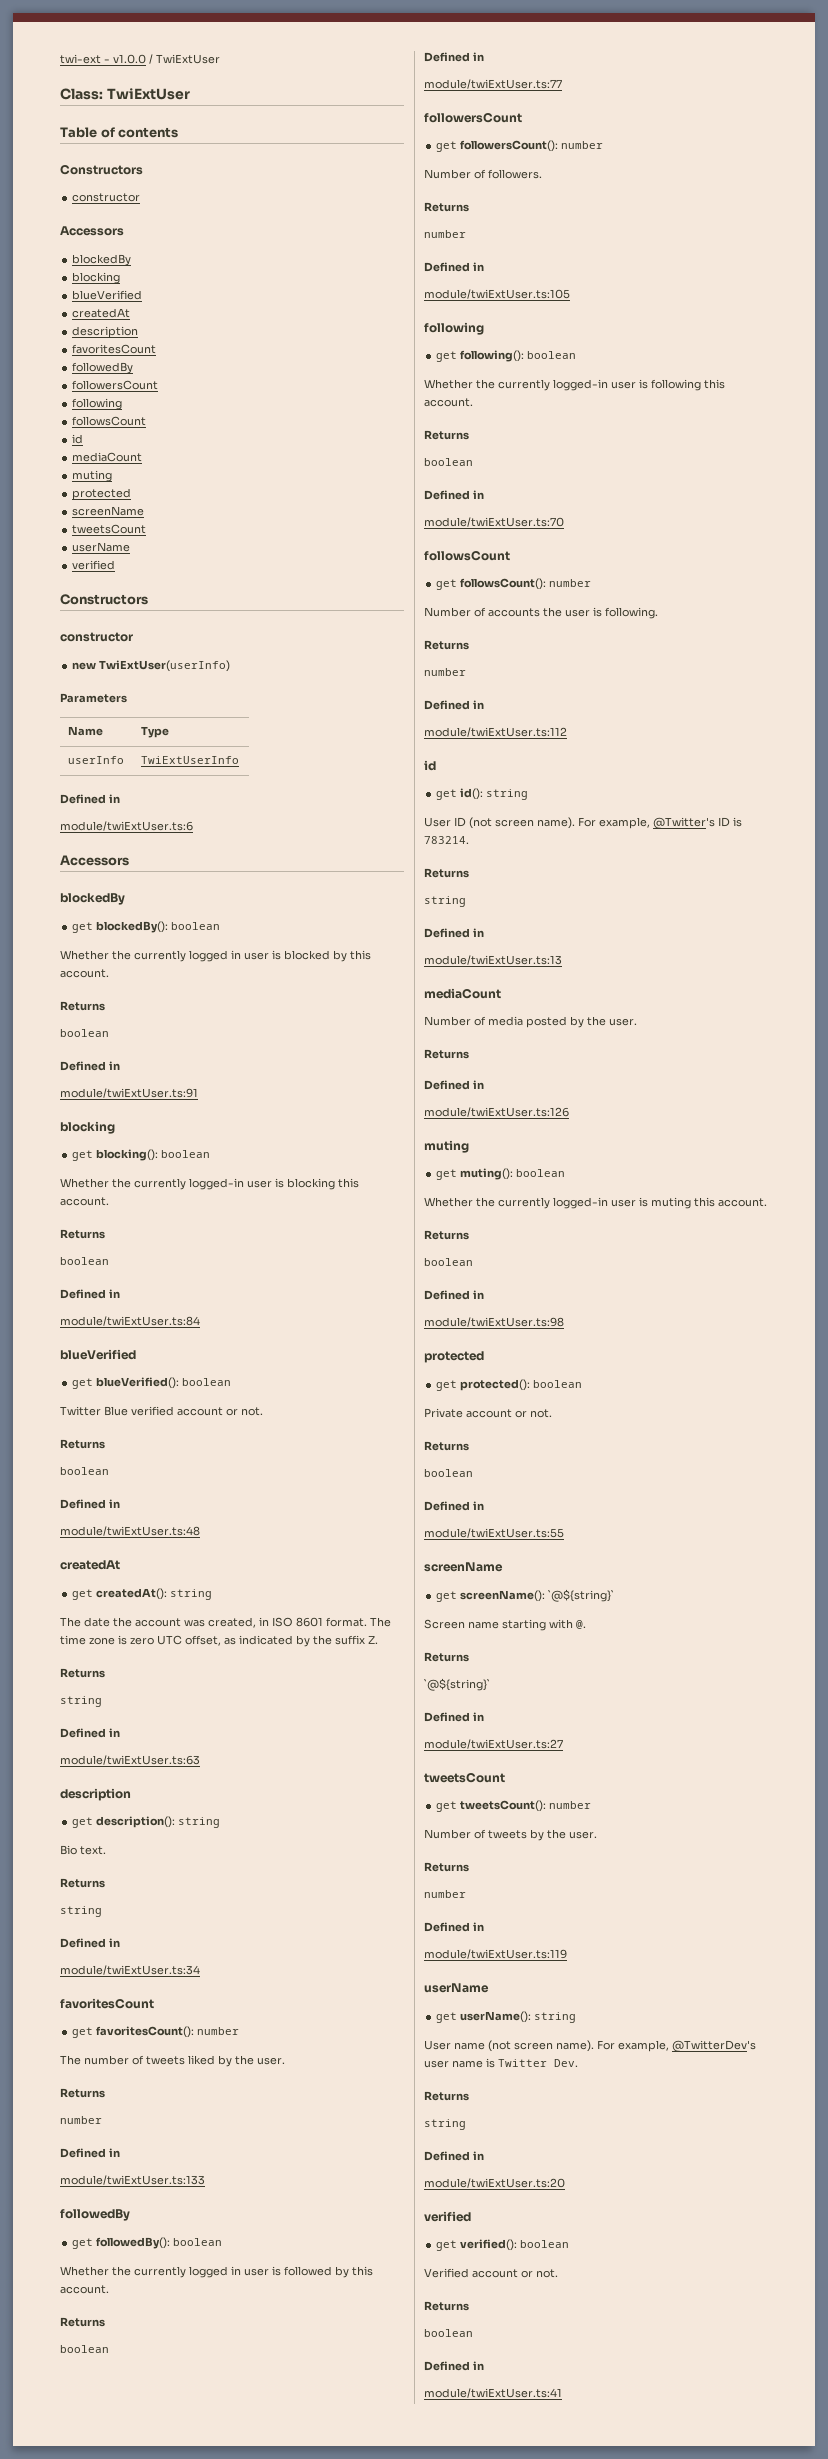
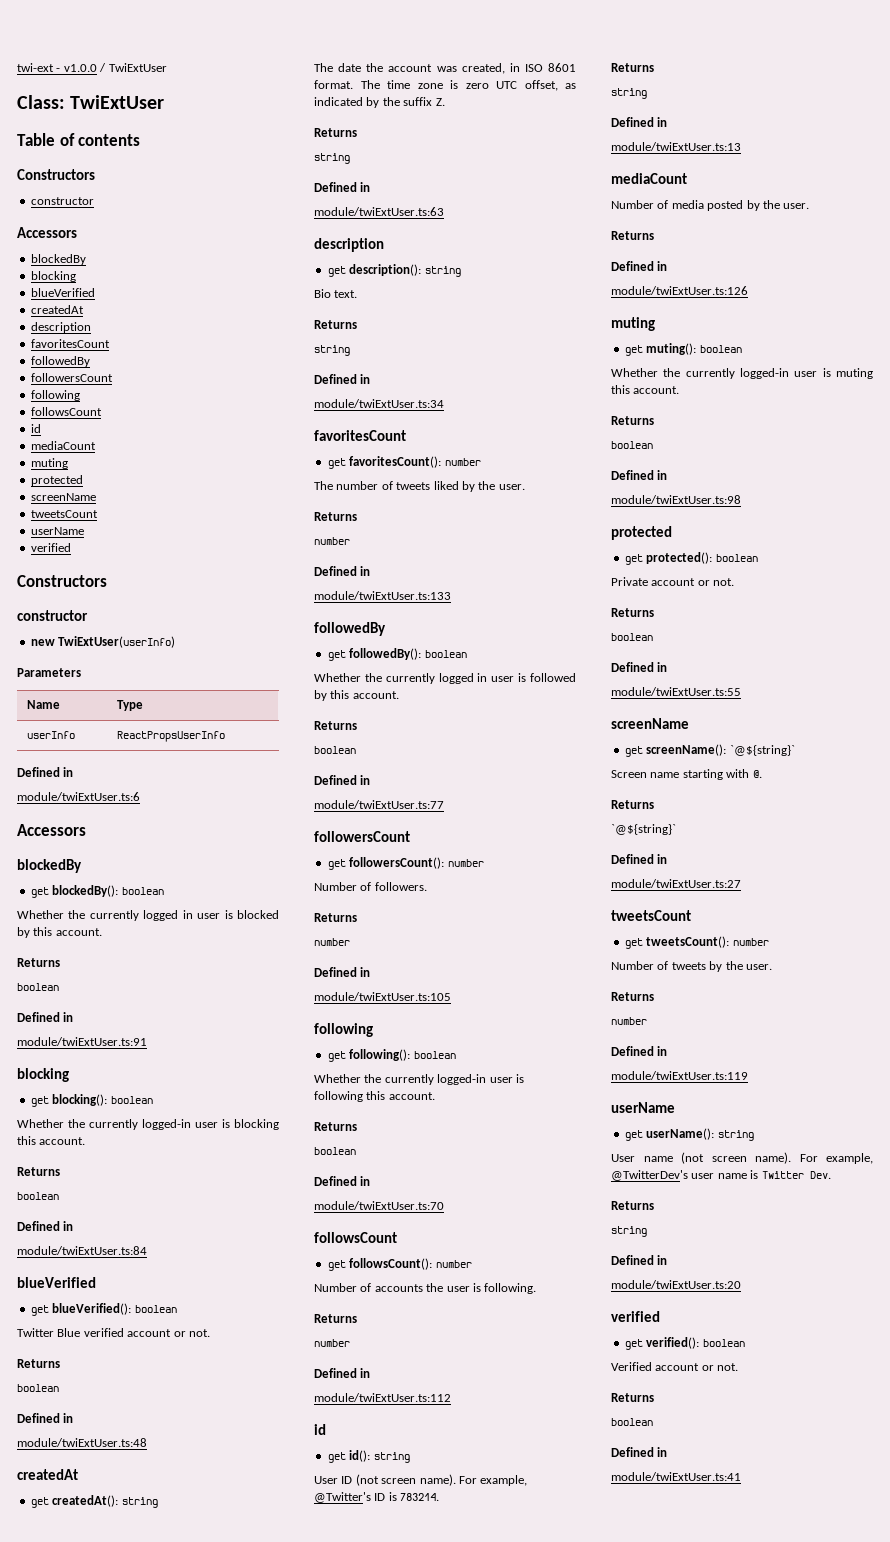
- userInfo | TwiExtUserInfo
+ userInfo | ReactPropsUserInfo

